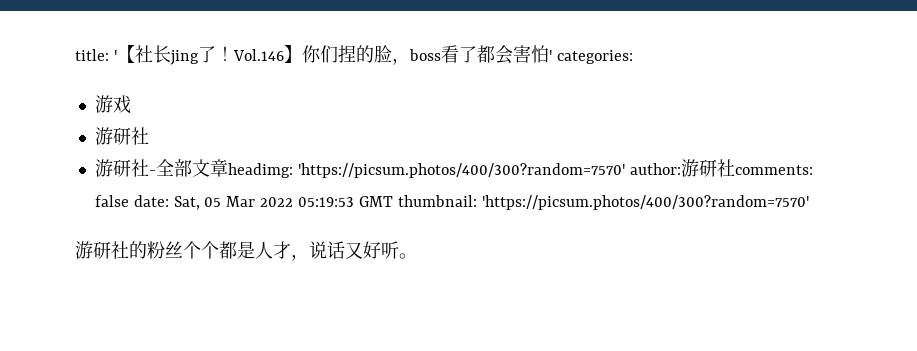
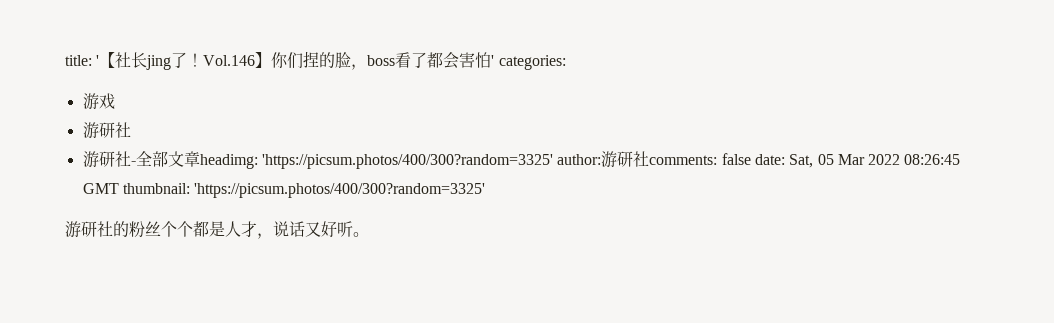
- 游研社-全部文章headimg: 'https://picsum.photos/400/300?random=7570' author:游研社comments: false date: Sat, 05 Mar 2022 05:19:53 GMT thumbnail: 'https://picsum.photos/400/300?random=7570'
+ 游研社-全部文章headimg: 'https://picsum.photos/400/300?random=3325' author:游研社comments: false date: Sat, 05 Mar 2022 08:26:45 GMT thumbnail: 'https://picsum.photos/400/300?random=3325'

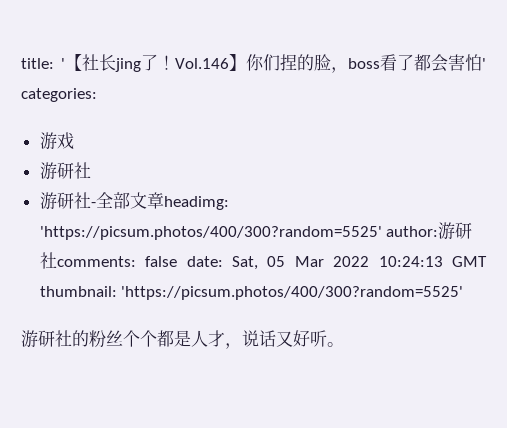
- 游研社-全部文章headimg: 'https://picsum.photos/400/300?random=3325' author:游研社comments: false date: Sat, 05 Mar 2022 08:26:45 GMT thumbnail: 'https://picsum.photos/400/300?random=3325'
+ 游研社-全部文章headimg: 'https://picsum.photos/400/300?random=5525' author:游研社comments: false date: Sat, 05 Mar 2022 10:24:13 GMT thumbnail: 'https://picsum.photos/400/300?random=5525'

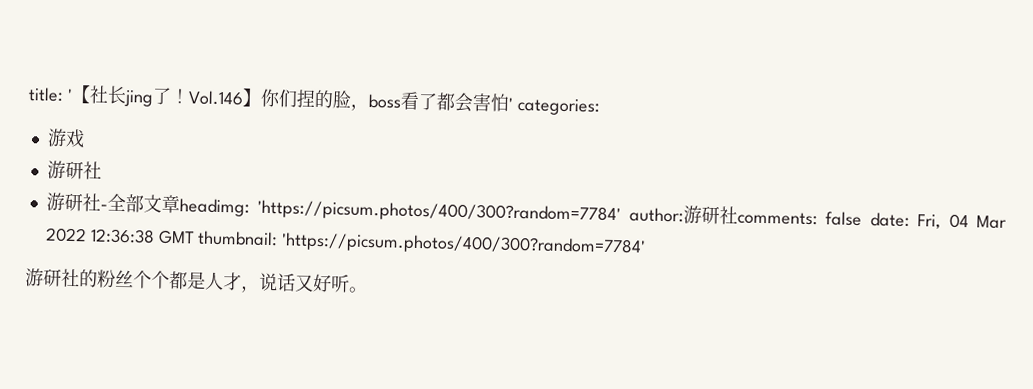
- 游研社-全部文章headimg: 'https://picsum.photos/400/300?random=5525' author:游研社comments: false date: Sat, 05 Mar 2022 10:24:13 GMT thumbnail: 'https://picsum.photos/400/300?random=5525'
+ 游研社-全部文章headimg: 'https://picsum.photos/400/300?random=7784' author:游研社comments: false date: Fri, 04 Mar 2022 12:36:38 GMT thumbnail: 'https://picsum.photos/400/300?random=7784'

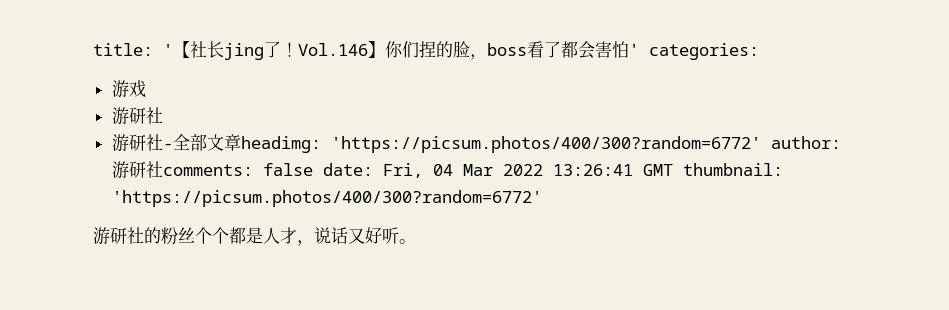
- 游研社-全部文章headimg: 'https://picsum.photos/400/300?random=7784' author:游研社comments: false date: Fri, 04 Mar 2022 12:36:38 GMT thumbnail: 'https://picsum.photos/400/300?random=7784'
+ 游研社-全部文章headimg: 'https://picsum.photos/400/300?random=6772' author:游研社comments: false date: Fri, 04 Mar 2022 13:26:41 GMT thumbnail: 'https://picsum.photos/400/300?random=6772'

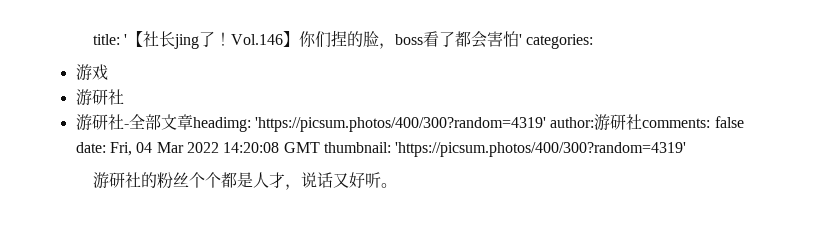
- 游研社-全部文章headimg: 'https://picsum.photos/400/300?random=6772' author:游研社comments: false date: Fri, 04 Mar 2022 13:26:41 GMT thumbnail: 'https://picsum.photos/400/300?random=6772'
+ 游研社-全部文章headimg: 'https://picsum.photos/400/300?random=4319' author:游研社comments: false date: Fri, 04 Mar 2022 14:20:08 GMT thumbnail: 'https://picsum.photos/400/300?random=4319'

